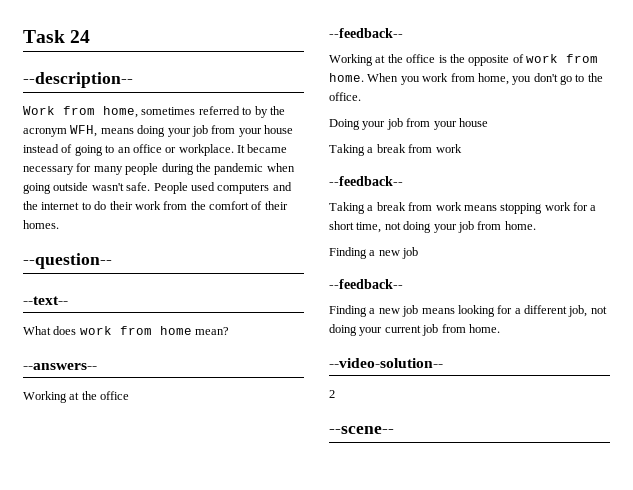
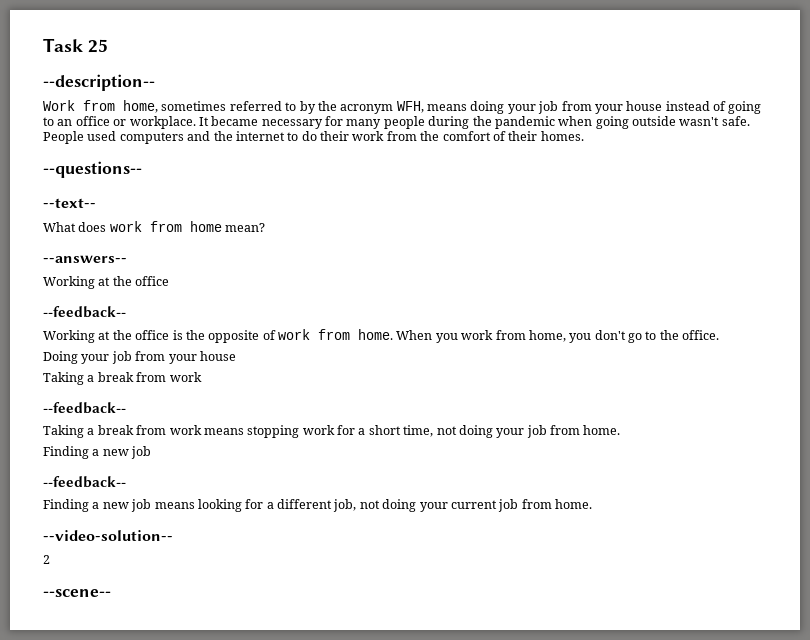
- Task 24
+ Task 25
- --question--
+ --questions--

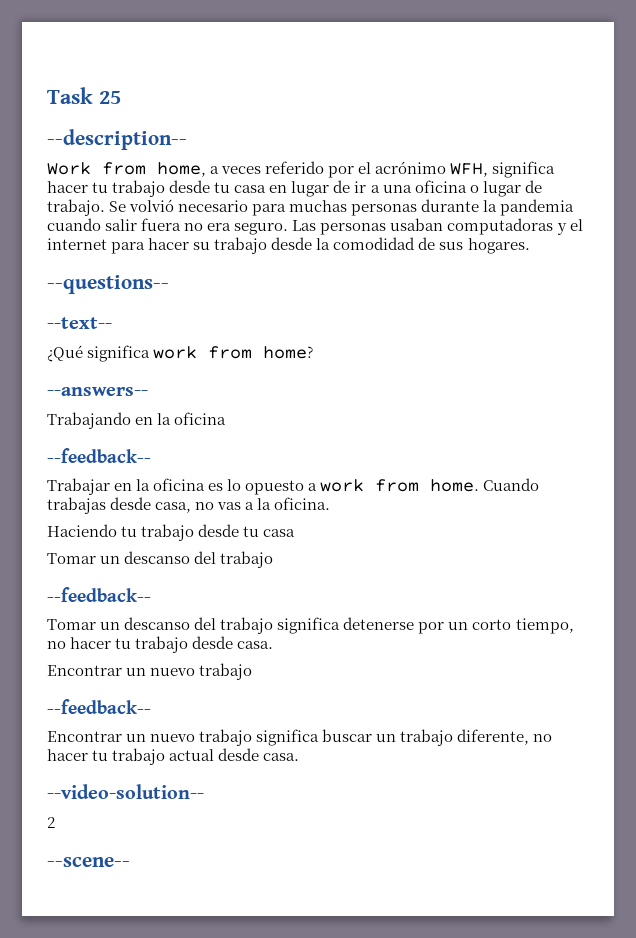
- Work from home, sometimes referred to by the acronym WFH, means doing your job from your house instead of going to an office or workplace. It became necessary for many people during the pandemic when going outside wasn't safe. People used computers and the internet to do their work from the comfort of their homes.
+ Work from home, a veces referido por el acrónimo WFH, significa hacer tu trabajo desde tu casa en lugar de ir a una oficina o lugar de trabajo. Se volvió necesario para muchas personas durante la pandemia cuando salir fuera no era seguro. Las personas usaban computadoras y el internet para hacer su trabajo desde la comodidad de sus hogares.
  --questions--
  --text--
- What does work from home mean?
+ ¿Qué significa work from home?
  --answers--
- Working at the office
+ Trabajando en la oficina
  --feedback--
- Working at the office is the opposite of work from home. When you work from home, you don't go to the office.
- Doing your job from your house
- Taking a break from work
+ Trabajar en la oficina es lo opuesto a work from home. Cuando trabajas desde casa, no vas a la oficina.
+ Haciendo tu trabajo desde tu casa
+ Tomar un descanso del trabajo
  --feedback--
- Taking a break from work means stopping work for a short time, not doing your job from home.
- Finding a new job
+ Tomar un descanso del trabajo significa detenerse por un corto tiempo, no hacer tu trabajo desde casa.
+ Encontrar un nuevo trabajo
  --feedback--
- Finding a new job means looking for a different job, not doing your current job from home.
+ Encontrar un nuevo trabajo significa buscar un trabajo diferente, no hacer tu trabajo actual desde casa.

